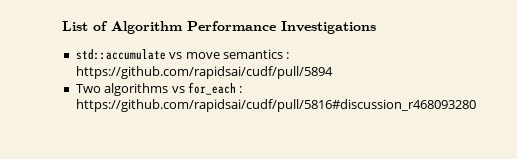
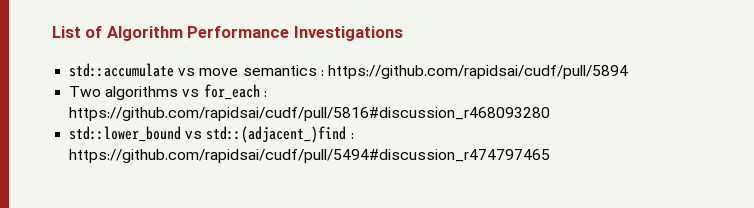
+ std::lower_bound vs std::(adjacent_)find : https://github.com/rapidsai/cudf/pull/5494#discussion_r474797465

